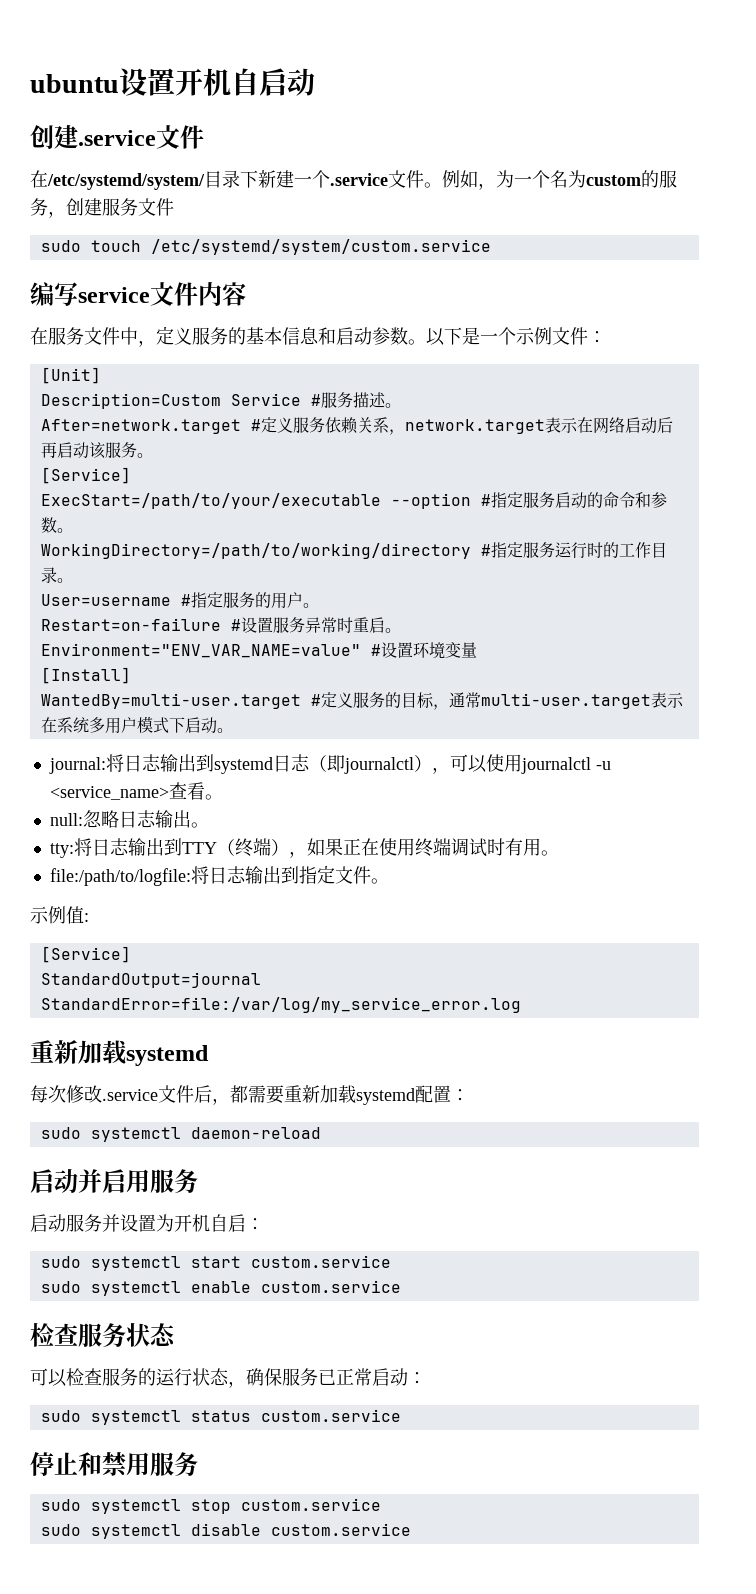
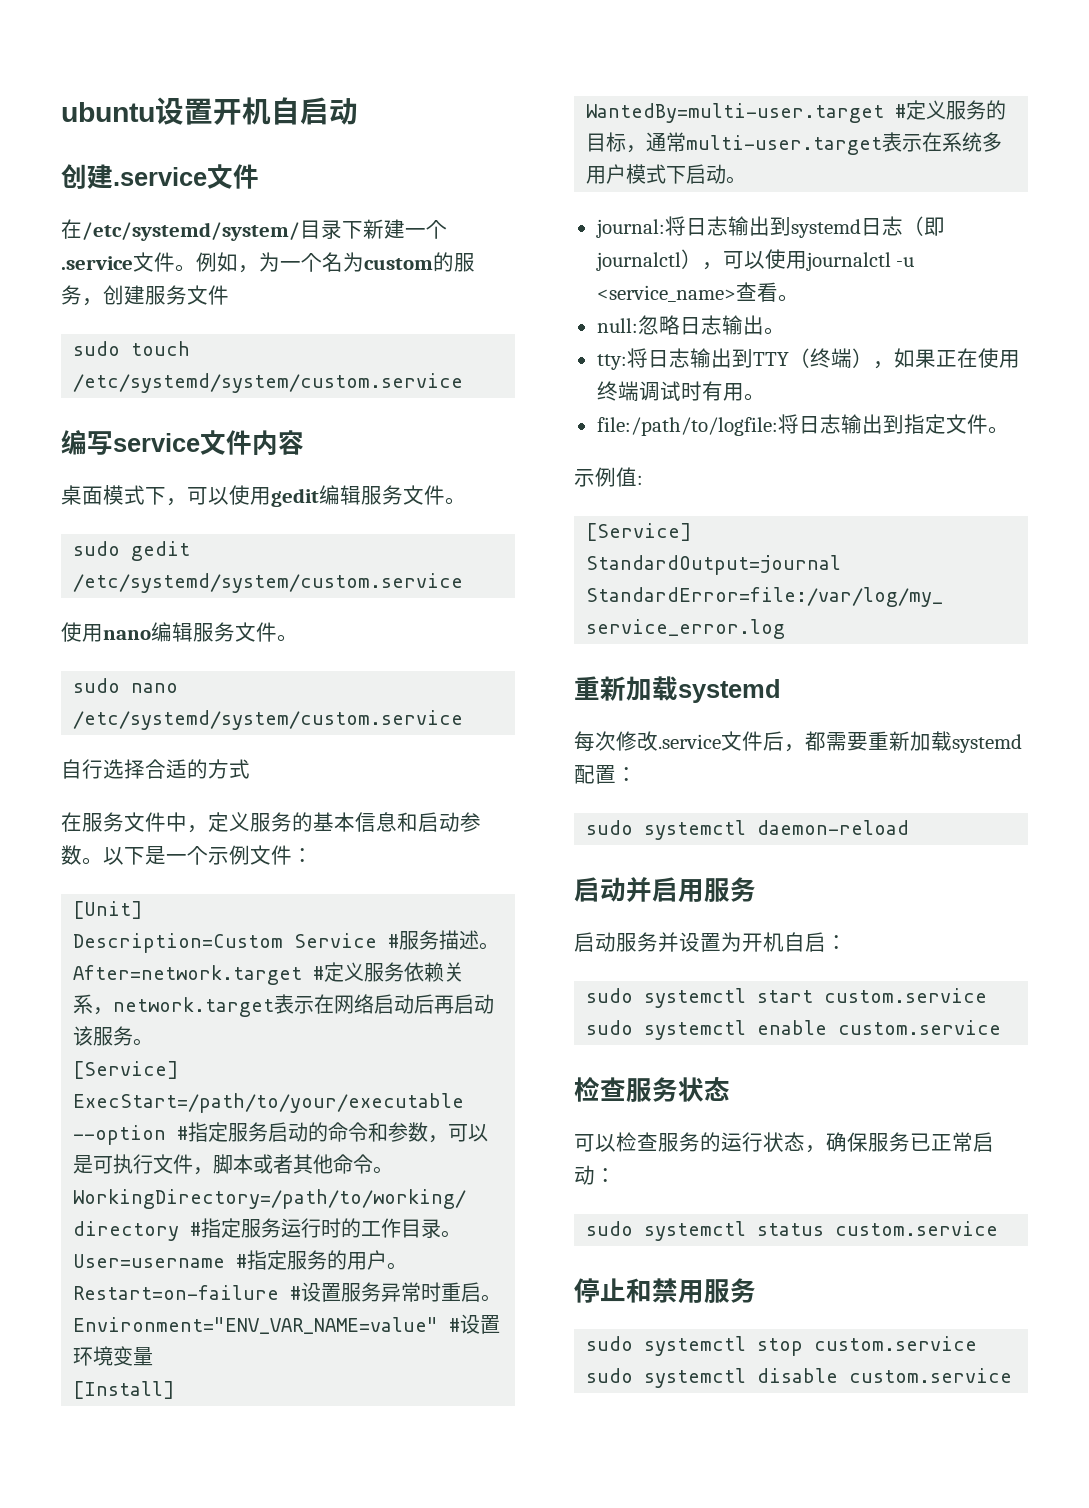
+ 桌面模式下，可以使用gedit编辑服务文件。
+ sudo gedit /etc/systemd/system/custom.service
+ 使用nano编辑服务文件。
+ sudo nano /etc/systemd/system/custom.service
+ 自行选择合适的方式
- ExecStart=/path/to/your/executable --option #指定服务启动的命令和参数。
+ ExecStart=/path/to/your/executable --option #指定服务启动的命令和参数，可以是可执行文件，脚本或者其他命令。

